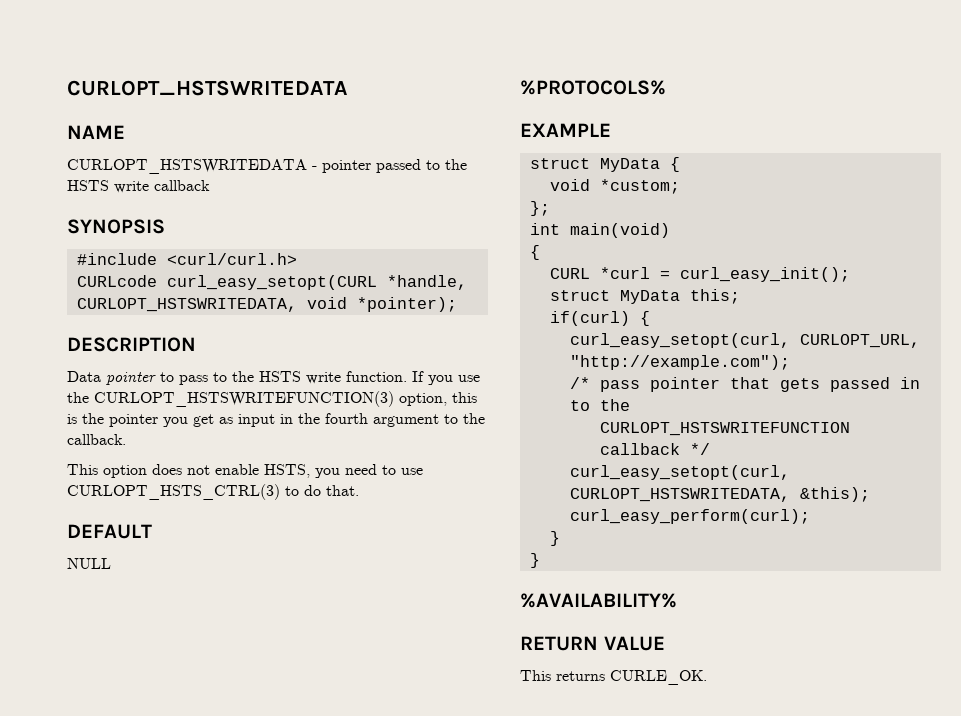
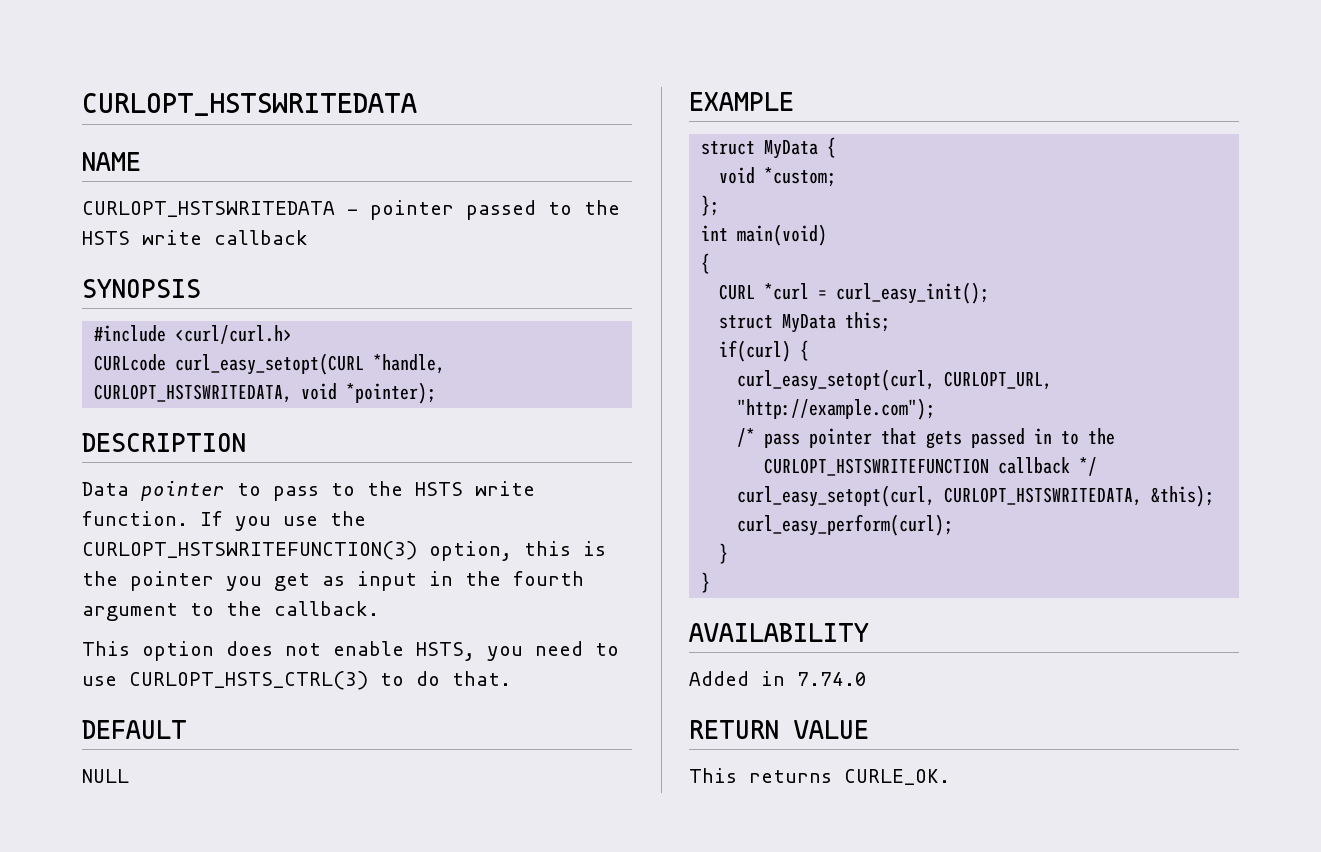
- %PROTOCOLS%
- %AVAILABILITY%
+ AVAILABILITY
+ Added in 7.74.0

